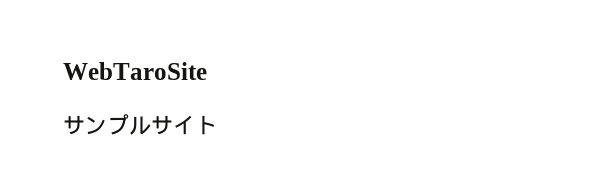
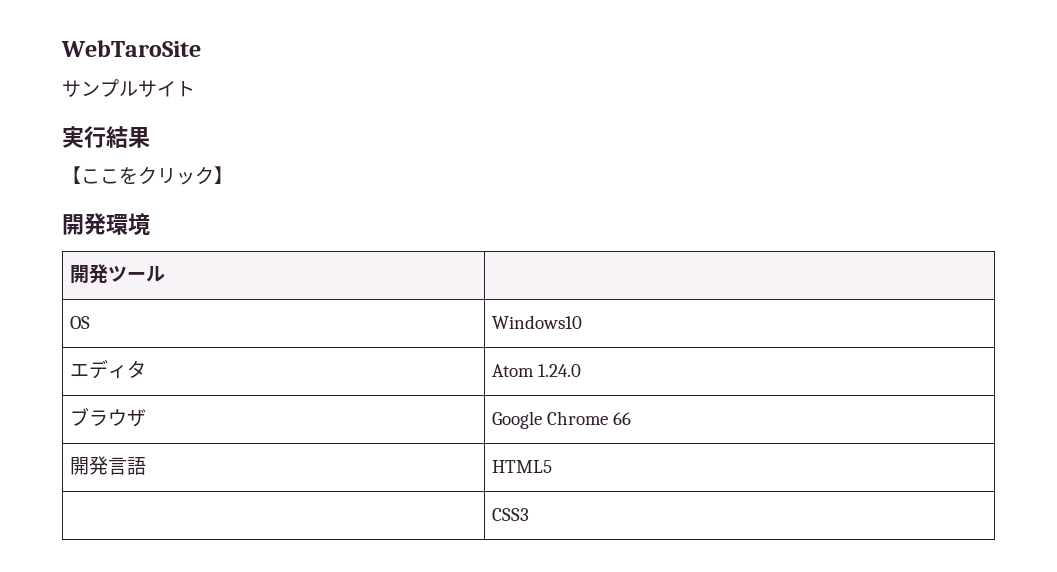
+ 実行結果
+ 【ここをクリック】
+ 開発環境
+ 開発ツール |
+ OS | Windows10
+ エディタ | Atom 1.24.0
+ ブラウザ | Google Chrome 66
+ 開発言語 | HTML5
+ | CSS3

